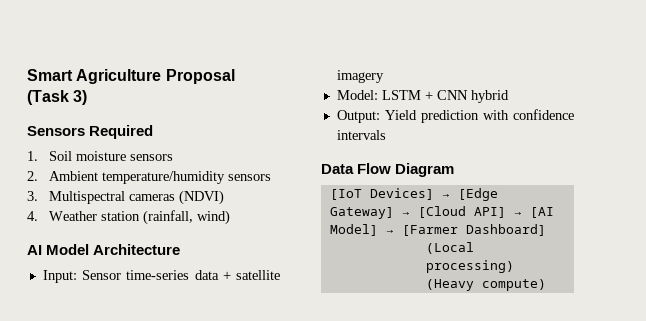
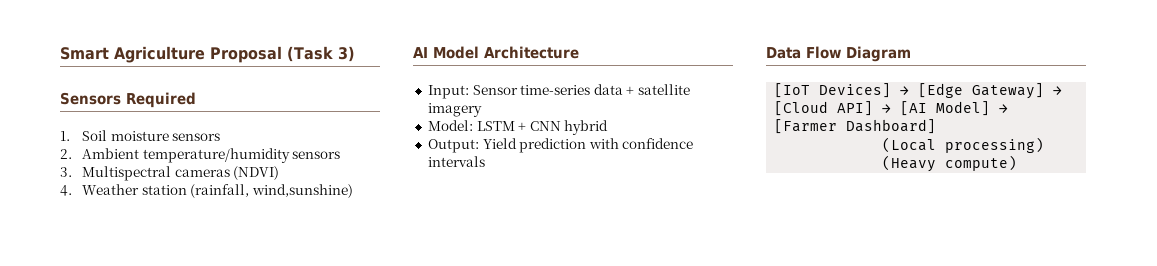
- 4. Weather station (rainfall, wind)
+ 4. Weather station (rainfall, wind,sunshine)

